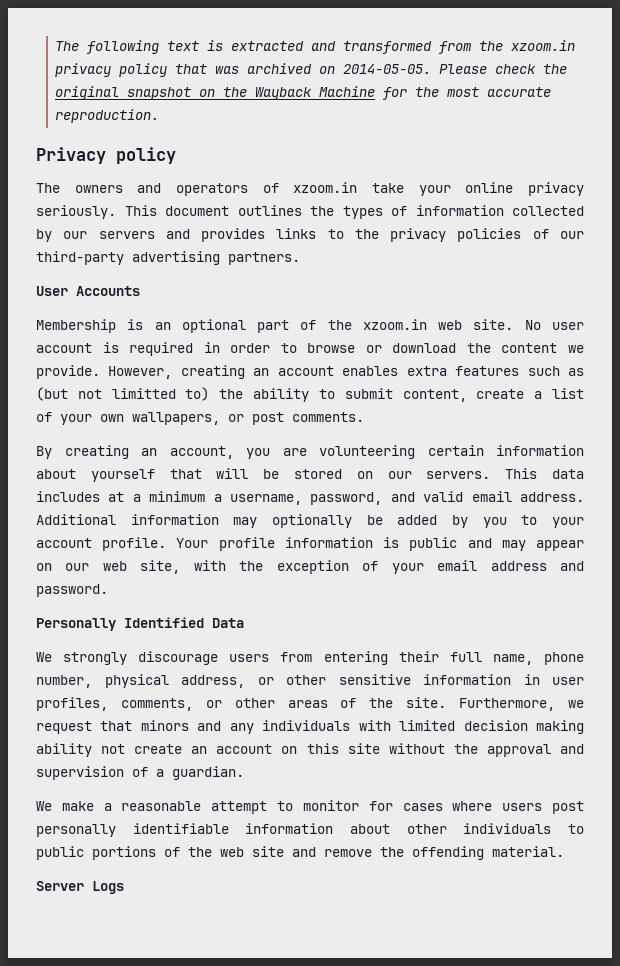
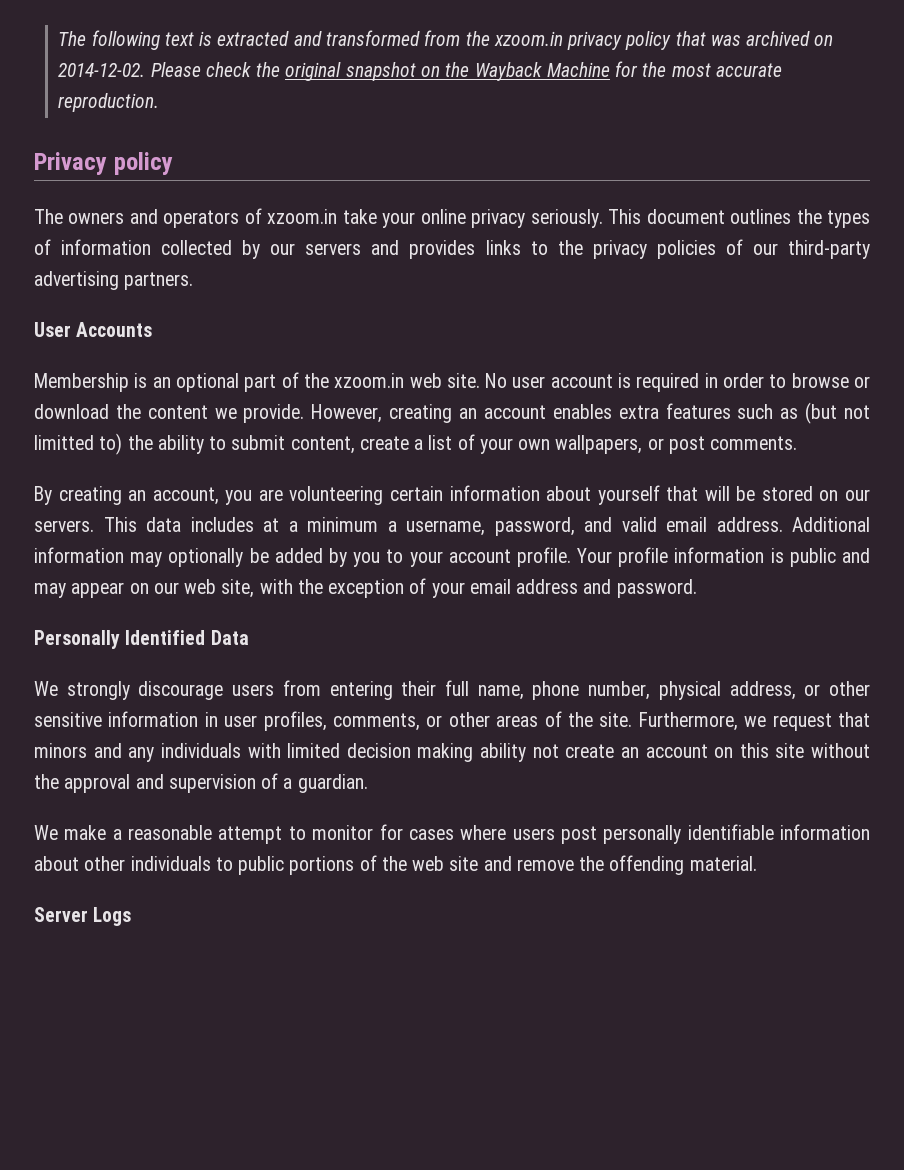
- The following text is extracted and transformed from the xzoom.in privacy policy that was archived on 2014-05-05.
+ The following text is extracted and transformed from the xzoom.in privacy policy that was archived on 2014-12-02.

